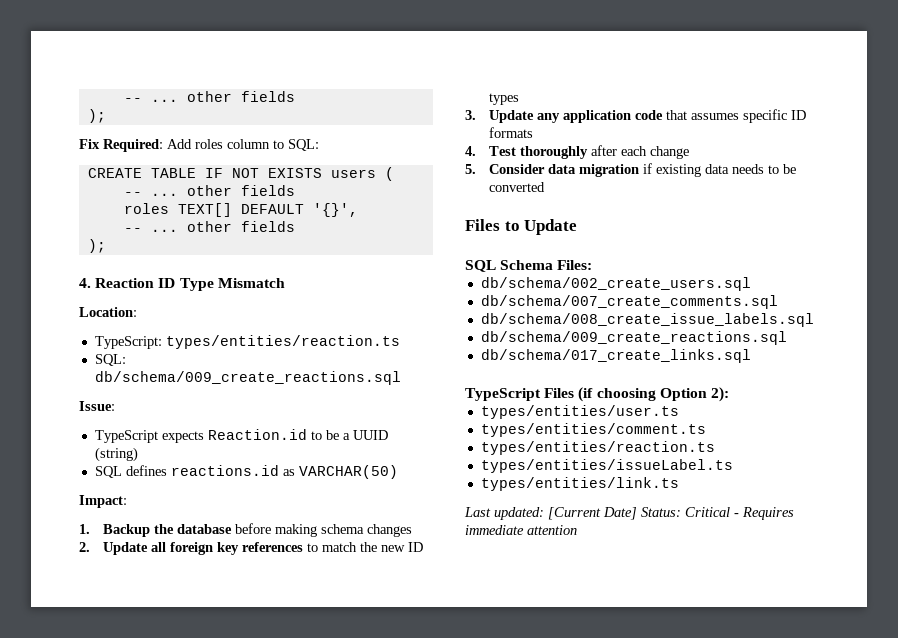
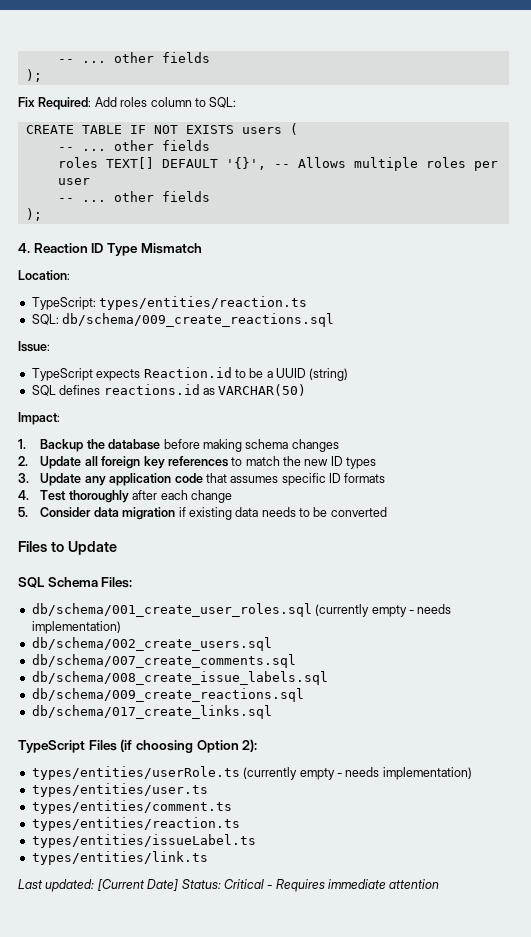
- roles TEXT[] DEFAULT '{}',
+ roles TEXT[] DEFAULT '{}', -- Allows multiple roles per user
+ db/schema/001_create_user_roles.sql (currently empty - needs implementation)
+ types/entities/userRole.ts (currently empty - needs implementation)

